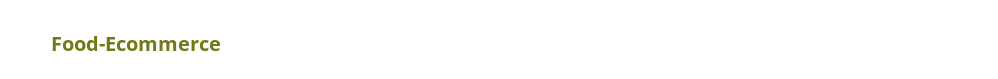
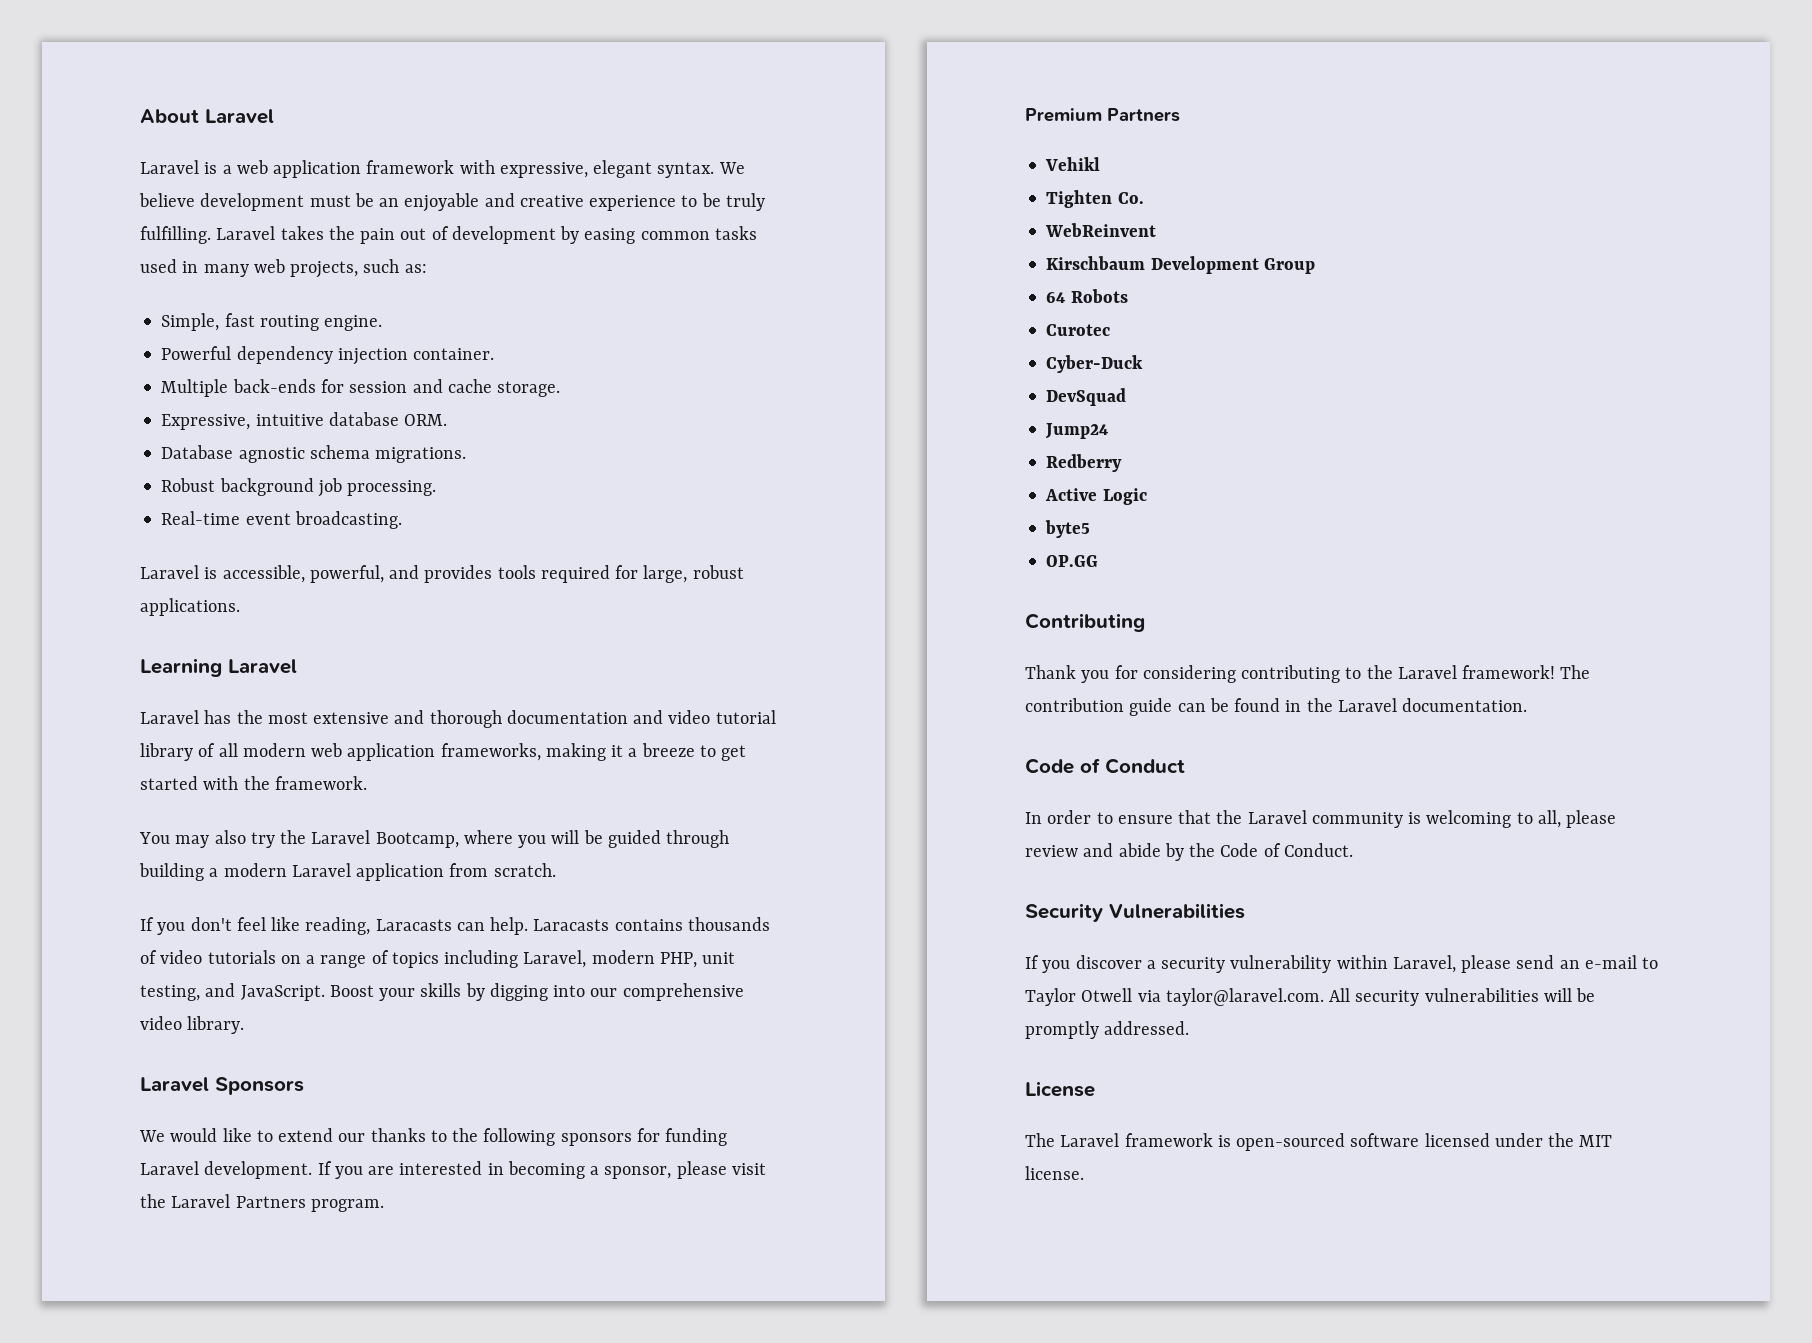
- Food-Ecommerce
+ About Laravel
+ Laravel is a web application framework with expressive, elegant syntax. We believe development must be an enjoyable and creative experience to be truly fulfilling. Laravel takes the pain out of development by easing common tasks used in many web projects, such as:
+ Simple, fast routing engine.
+ Powerful dependency injection container.
+ Multiple back-ends for session and cache storage.
+ Expressive, intuitive database ORM.
+ Database agnostic schema migrations.
+ Robust background job processing.
+ Real-time event broadcasting.
+ Laravel is accessible, powerful, and provides tools required for large, robust applications.
+ Learning Laravel
+ Laravel has the most extensive and thorough documentation and video tutorial library of all modern web application frameworks, making it a breeze to get started with the framework.
+ You may also try the Laravel Bootcamp, where you will be guided through building a modern Laravel application from scratch.
+ If you don't feel like reading, Laracasts can help. Laracasts contains thousands of video tutorials on a range of topics including Laravel, modern PHP, unit testing, and JavaScript. Boost your skills by digging into our comprehensive video library.
+ Laravel Sponsors
+ We would like to extend our thanks to the following sponsors for funding Laravel development. If you are interested in becoming a sponsor, please visit the Laravel Partners program.
+ Premium Partners
+ Vehikl
+ Tighten Co.
+ WebReinvent
+ Kirschbaum Development Group
+ 64 Robots
+ Curotec
+ Cyber-Duck
+ DevSquad
+ Jump24
+ Redberry
+ Active Logic
+ byte5
+ OP.GG
+ Contributing
+ Thank you for considering contributing to the Laravel framework! The contribution guide can be found in the Laravel documentation.
+ Code of Conduct
+ In order to ensure that the Laravel community is welcoming to all, please review and abide by the Code of Conduct.
+ Security Vulnerabilities
+ If you discover a security vulnerability within Laravel, please send an e-mail to Taylor Otwell via taylor@laravel.com. All security vulnerabilities will be promptly addressed.
+ License
+ The Laravel framework is open-sourced software licensed under the MIT license.

